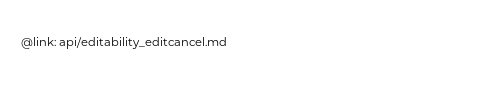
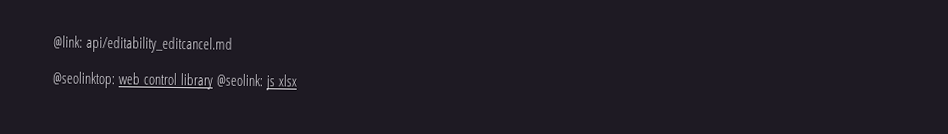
+ @seolinktop: web control library @seolink: js xlsx

